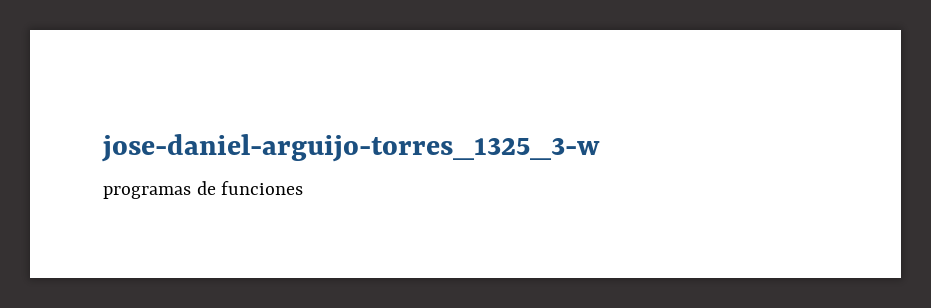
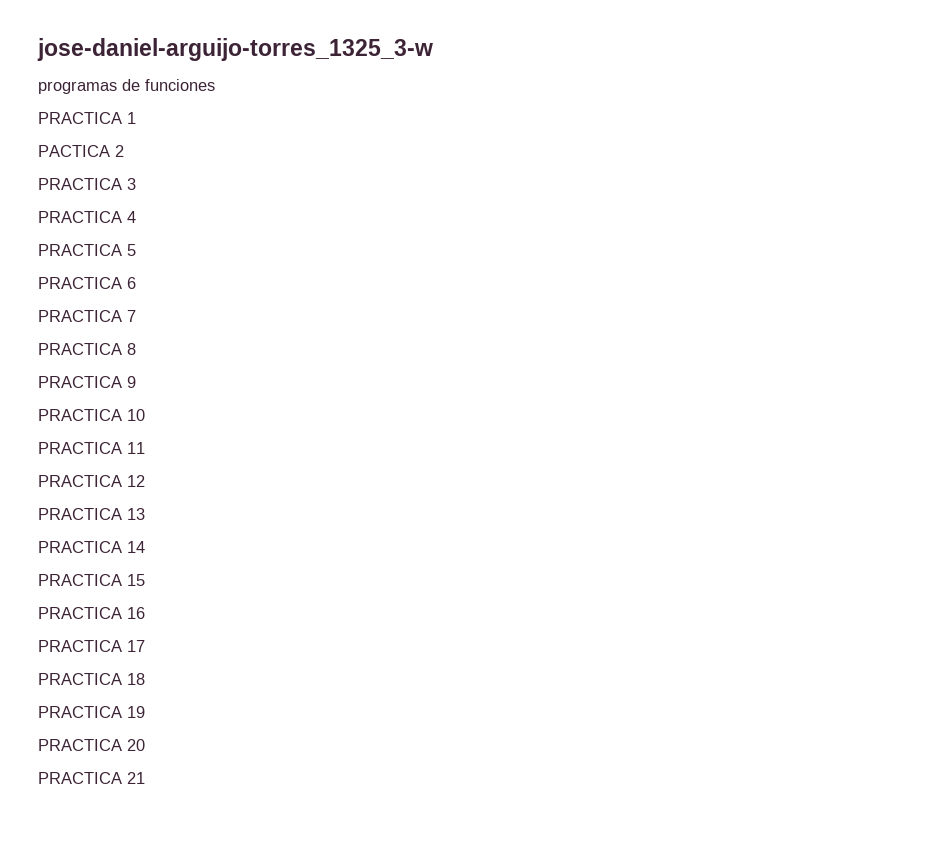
+ PRACTICA 1
+ PACTICA 2
+ PRACTICA 3
+ PRACTICA 4
+ PRACTICA 5
+ PRACTICA 6
+ PRACTICA 7
+ PRACTICA 8
+ PRACTICA 9
+ PRACTICA 10
+ PRACTICA 11
+ PRACTICA 12
+ PRACTICA 13
+ PRACTICA 14
+ PRACTICA 15
+ PRACTICA 16
+ PRACTICA 17
+ PRACTICA 18
+ PRACTICA 19
+ PRACTICA 20
+ PRACTICA 21

